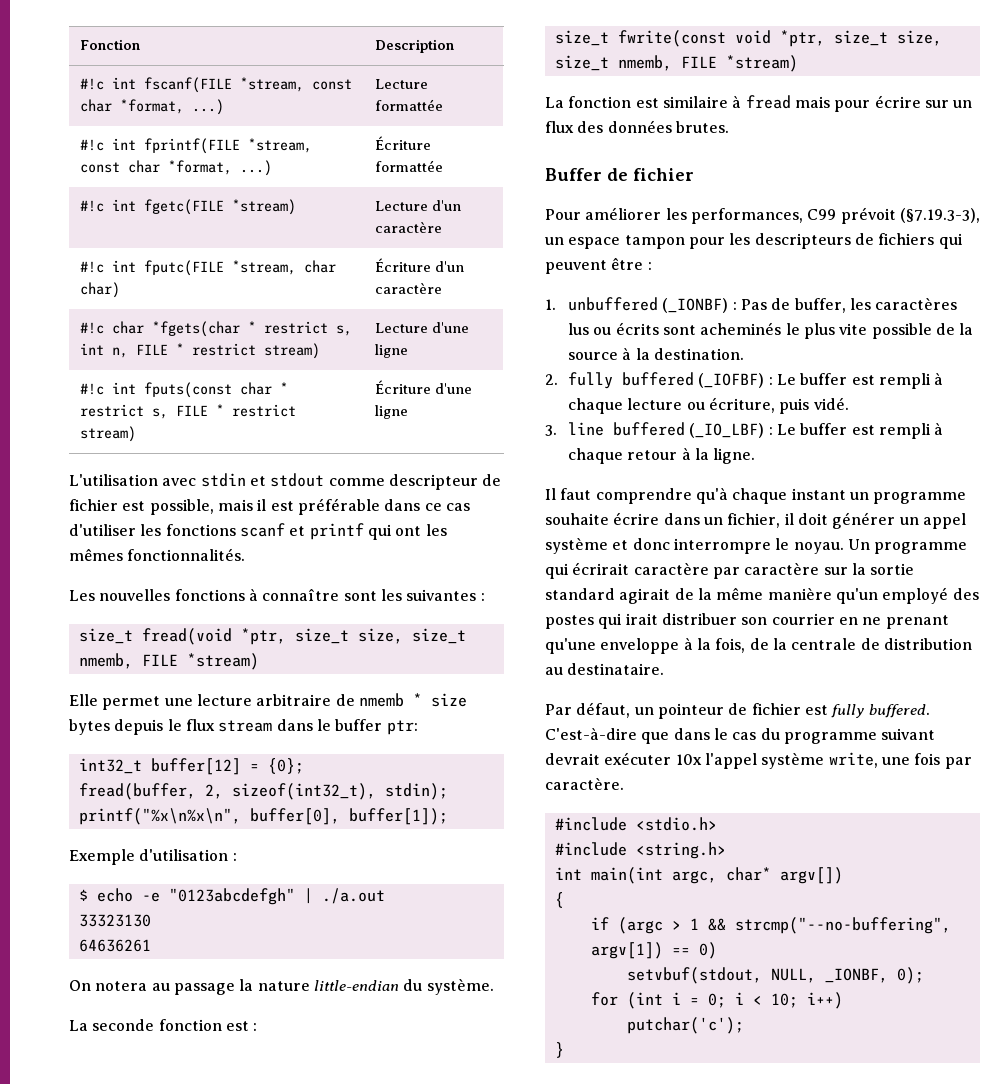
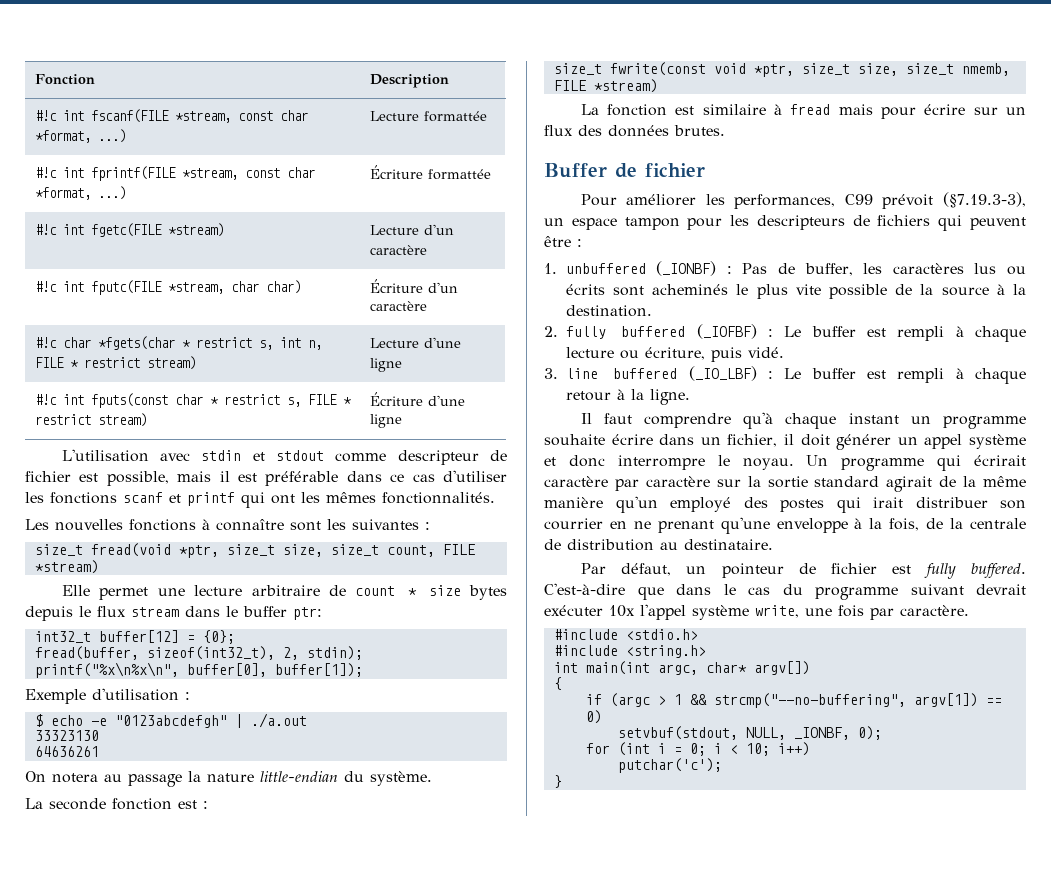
- size_t fread(void *ptr, size_t size, size_t nmemb, FILE *stream)
+ size_t fread(void *ptr, size_t size, size_t count, FILE *stream)
- Elle permet une lecture arbitraire de nmemb * size bytes depuis le flux stream dans le buffer ptr:
+ Elle permet une lecture arbitraire de count * size bytes depuis le flux stream dans le buffer ptr:
- fread(buffer, 2, sizeof(int32_t), stdin);
+ fread(buffer, sizeof(int32_t), 2, stdin);

